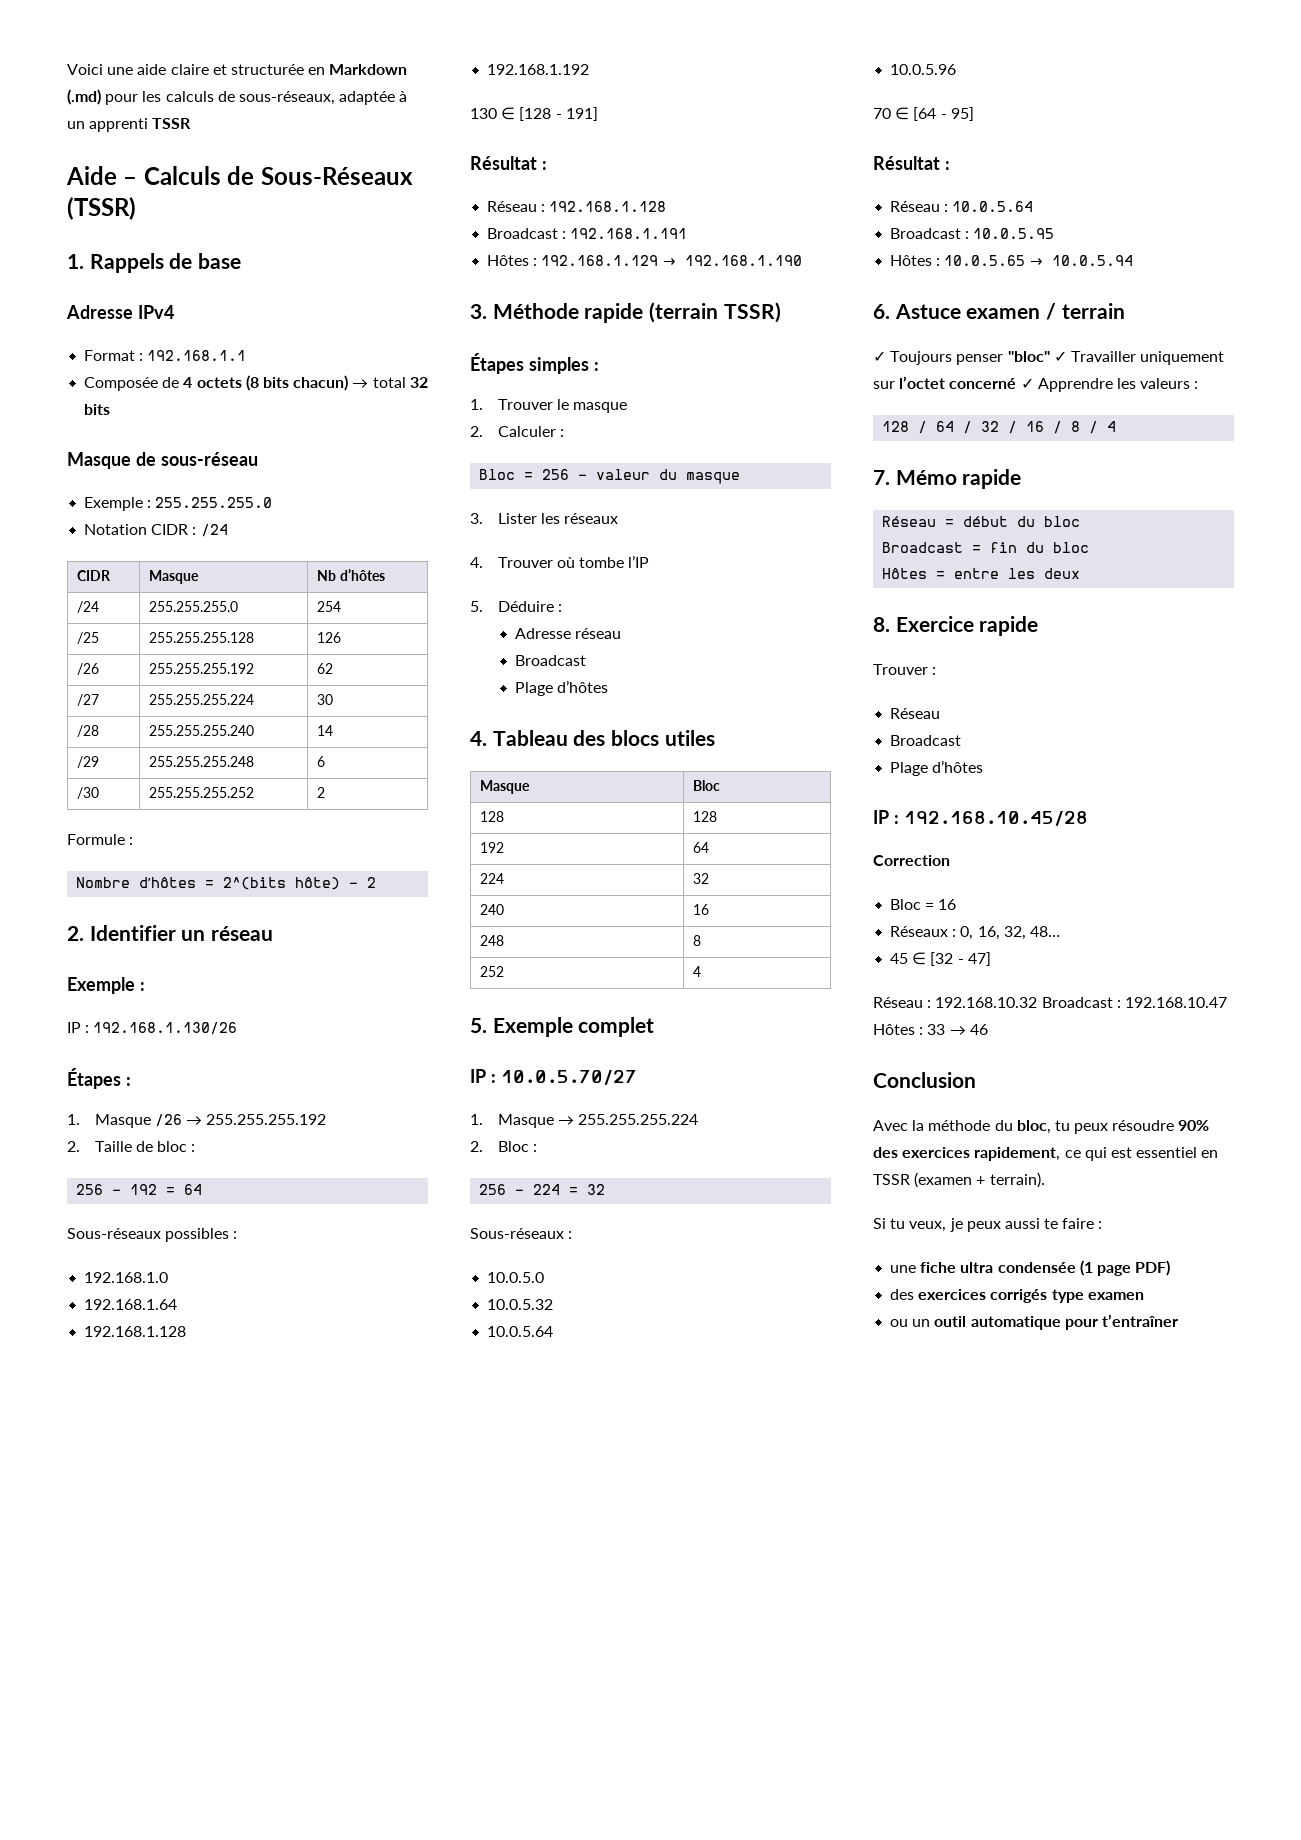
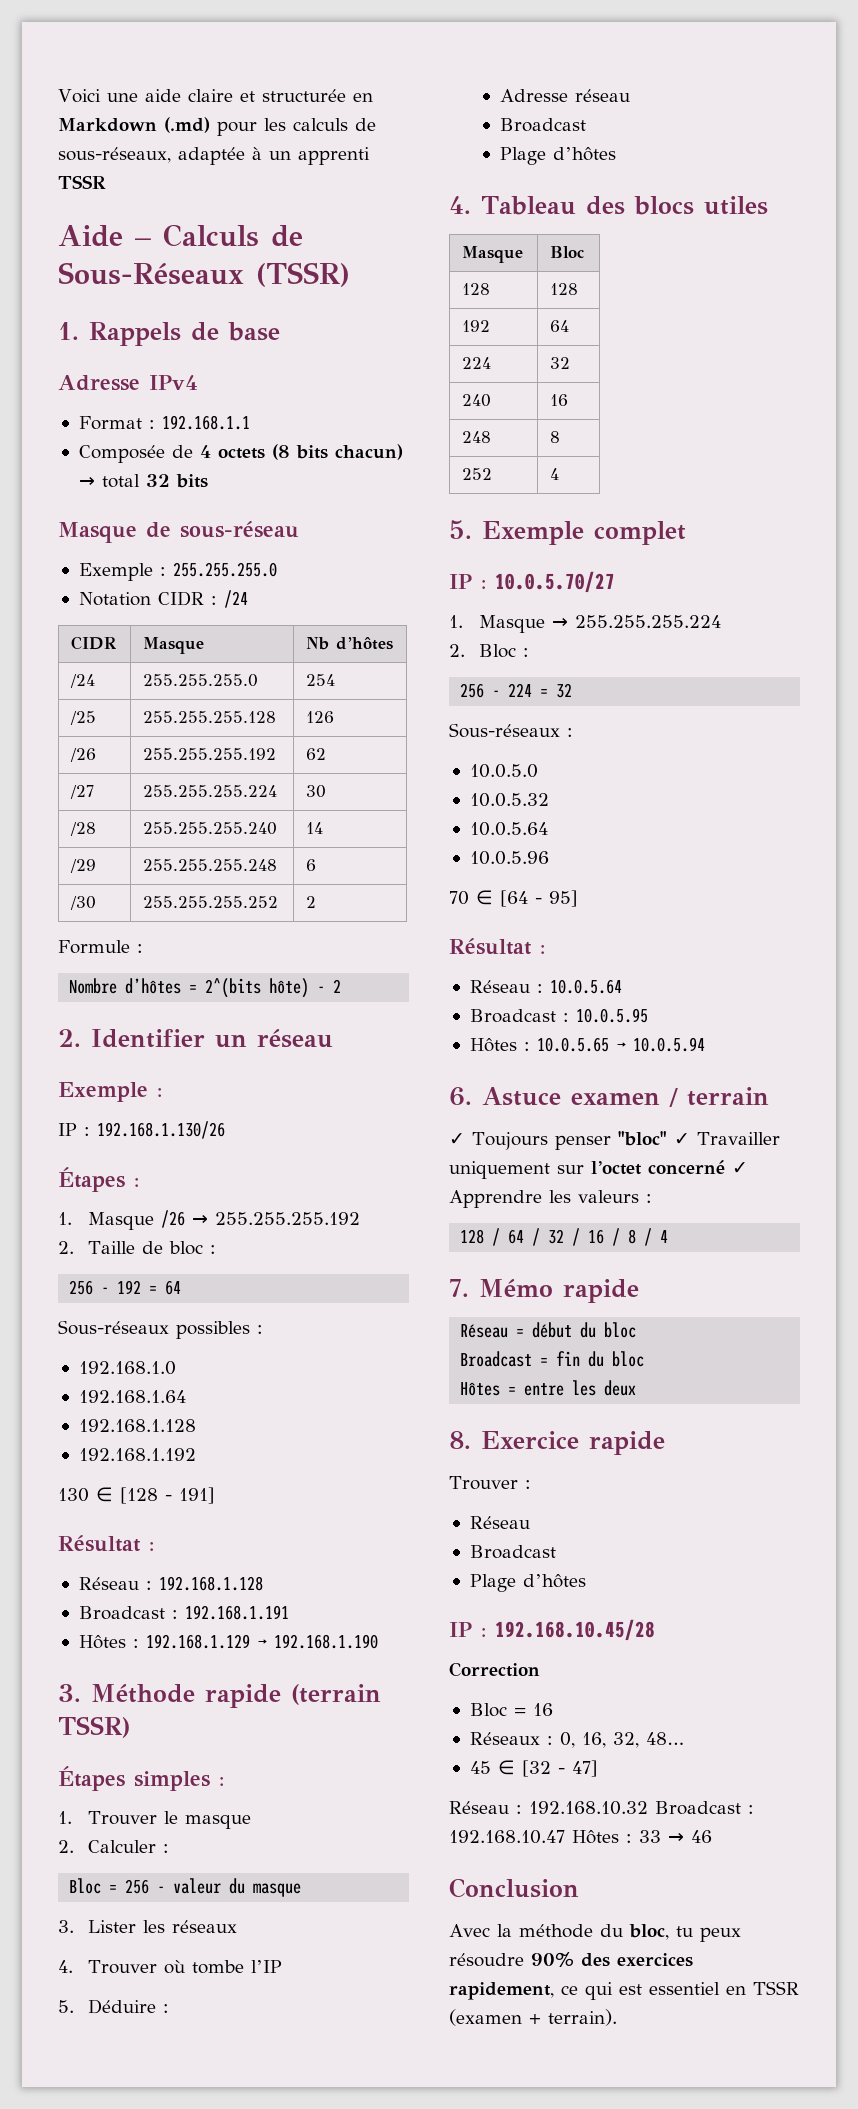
- Si tu veux, je peux aussi te faire :
- une fiche ultra condensée (1 page PDF)
- des exercices corrigés type examen
- ou un outil automatique pour t’entraîner

